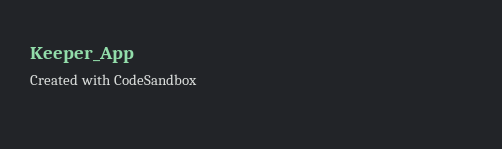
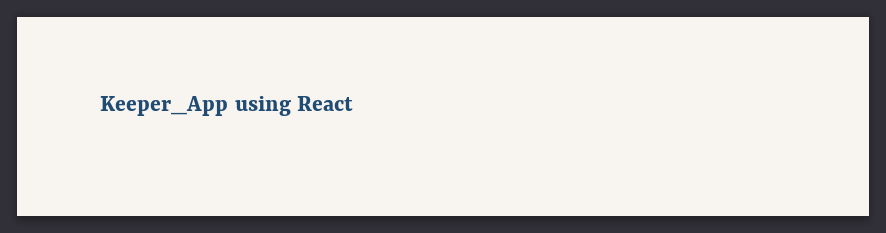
- Keeper_App
- Created with CodeSandbox
+ Keeper_App using React

